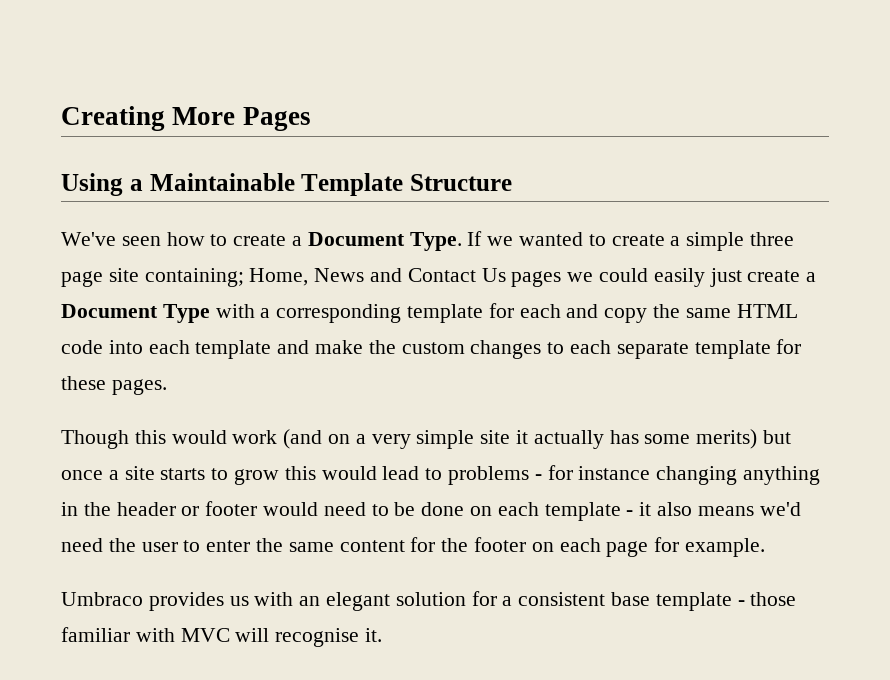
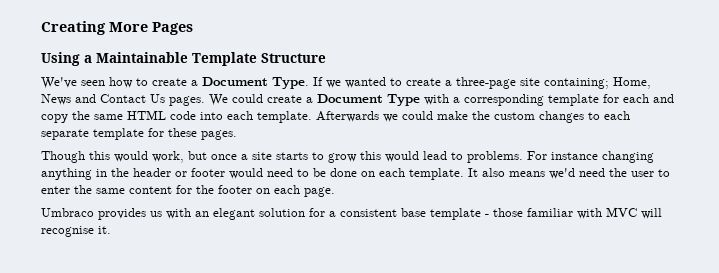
- If we wanted to create a simple three page site containing; Home, News and Contact Us pages we could easily just create a Document Type with a corresponding template for each and copy the same HTML code into each template and make the custom changes to each separate template for these pages.
+ If we wanted to create a three-page site containing; Home, News and Contact Us pages. We could create a Document Type with a corresponding template for each and copy the same HTML code into each template. Afterwards we could make the custom changes to each separate template for these pages.
- Though this would work (and on a very simple site it actually has some merits) but once a site starts to grow this would lead to problems - for instance changing anything in the header or footer would need to be done on each template - it also means we'd need the user to enter the same content for the footer on each page for example.
+ Though this would work, but once a site starts to grow this would lead to problems. For instance changing anything in the header or footer would need to be done on each template. It also means we'd need the user to enter the same content for the footer on each page.

